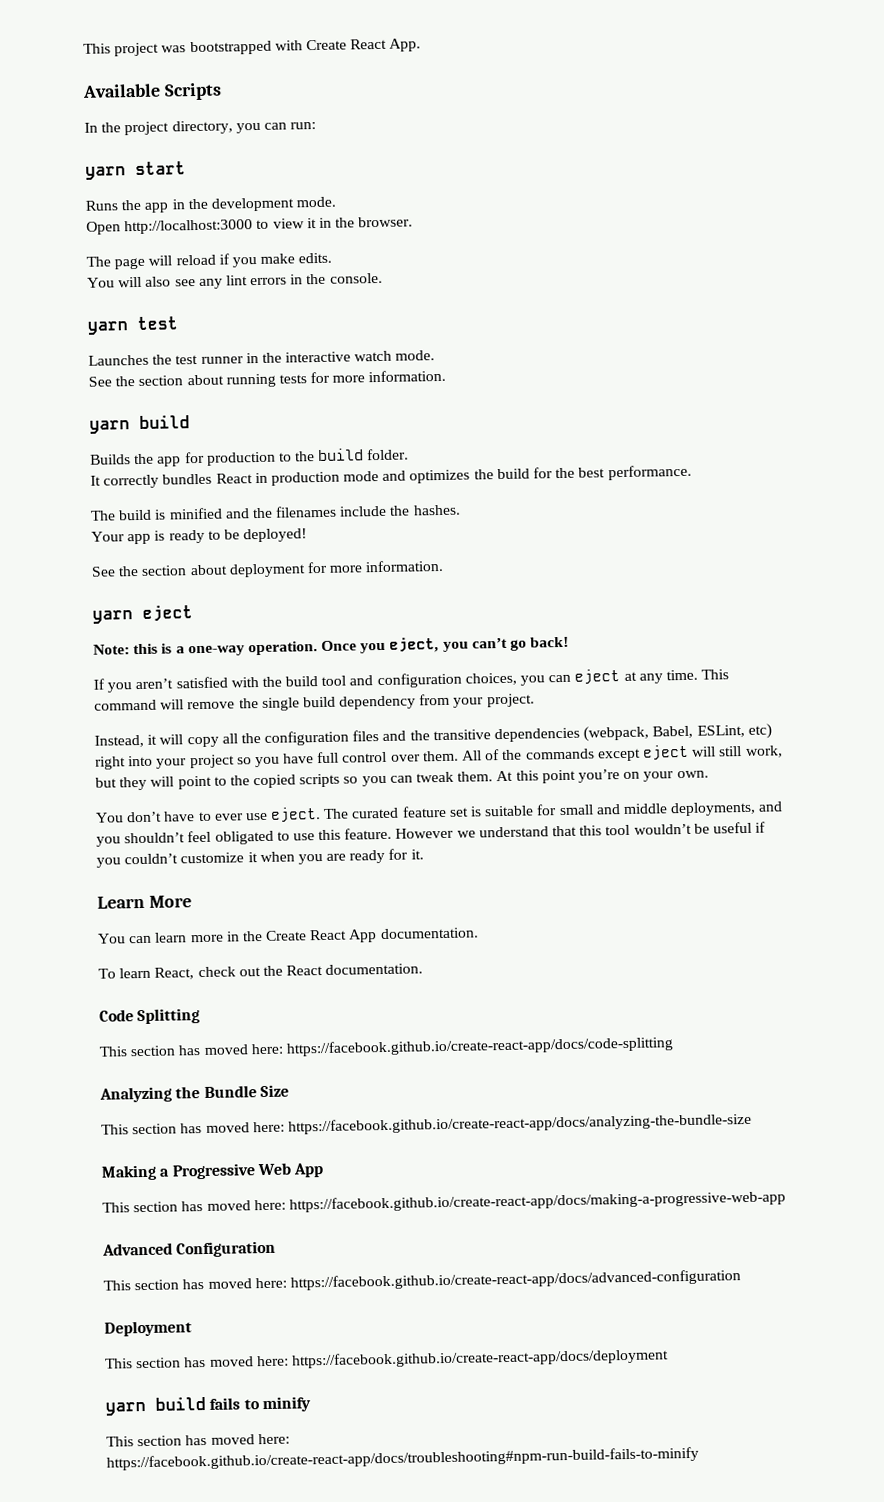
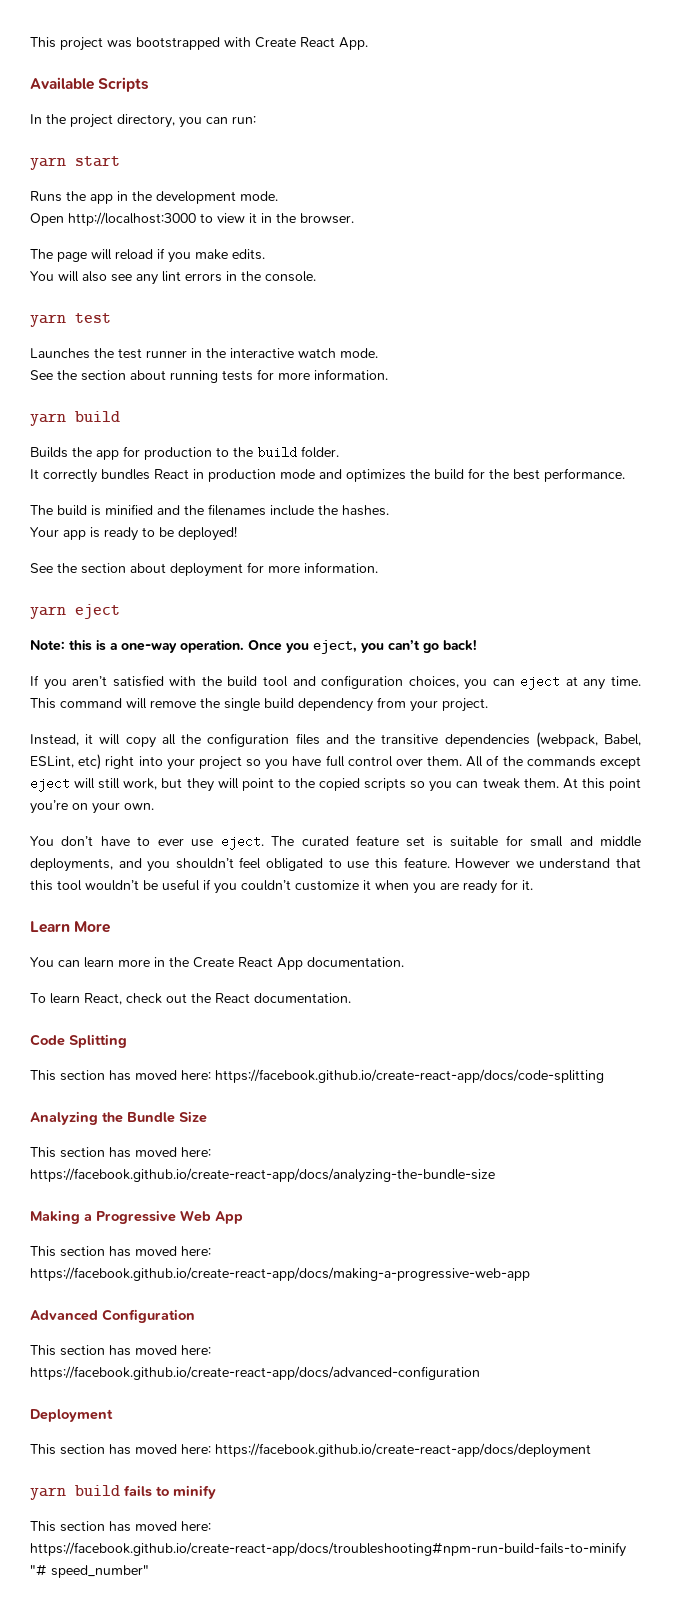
- This section has moved here: https://facebook.github.io/create-react-app/docs/troubleshooting#npm-run-build-fails-to-minify
+ This section has moved here: https://facebook.github.io/create-react-app/docs/troubleshooting#npm-run-build-fails-to-minify "# speed_number"

